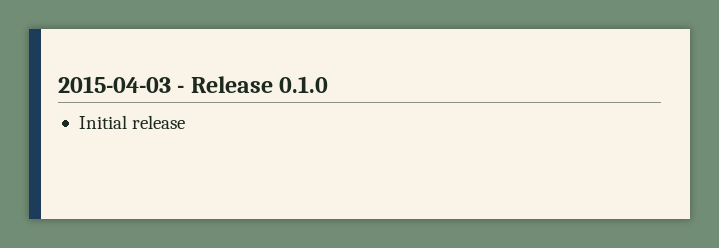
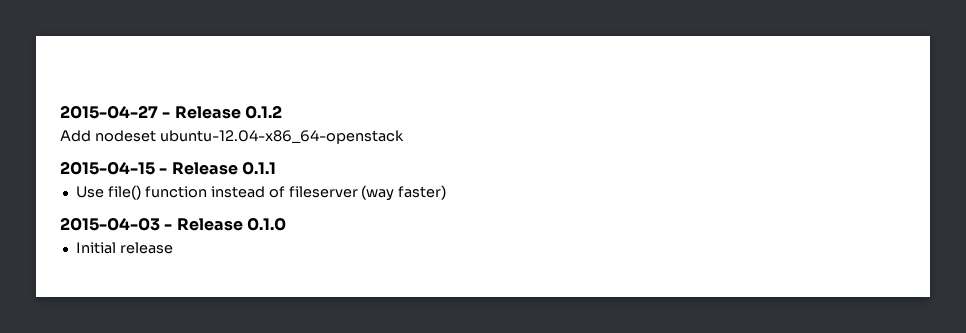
+ 2015-04-27 - Release 0.1.2
+ Add nodeset ubuntu-12.04-x86_64-openstack
+ 2015-04-15 - Release 0.1.1
+ Use file() function instead of fileserver (way faster)

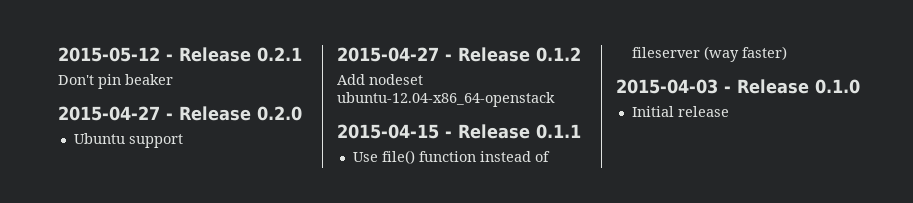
+ 2015-05-12 - Release 0.2.1
+ Don't pin beaker
+ 2015-04-27 - Release 0.2.0
+ Ubuntu support

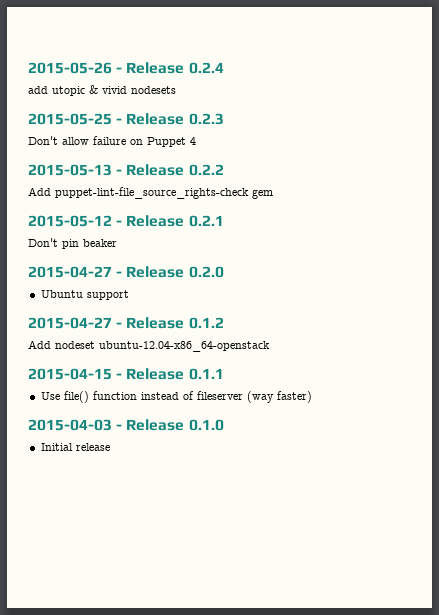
+ 2015-05-26 - Release 0.2.4
+ add utopic & vivid nodesets
+ 2015-05-25 - Release 0.2.3
+ Don't allow failure on Puppet 4
+ 2015-05-13 - Release 0.2.2
+ Add puppet-lint-file_source_rights-check gem

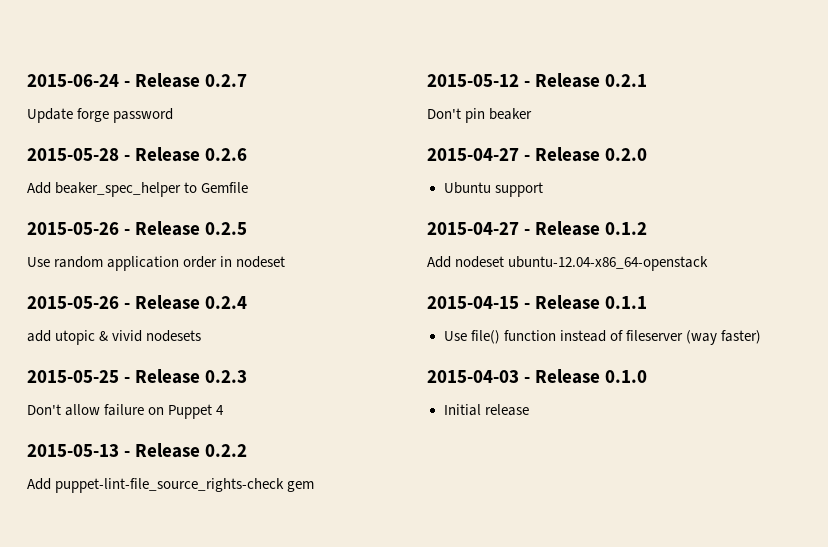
+ 2015-06-24 - Release 0.2.7
+ Update forge password
+ 2015-05-28 - Release 0.2.6
+ Add beaker_spec_helper to Gemfile
+ 2015-05-26 - Release 0.2.5
+ Use random application order in nodeset

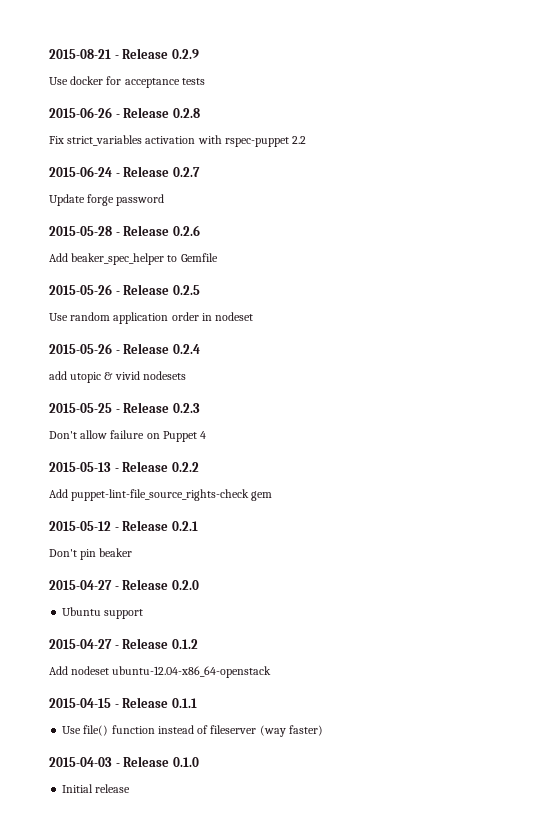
+ 2015-08-21 - Release 0.2.9
+ Use docker for acceptance tests
+ 2015-06-26 - Release 0.2.8
+ Fix strict_variables activation with rspec-puppet 2.2

